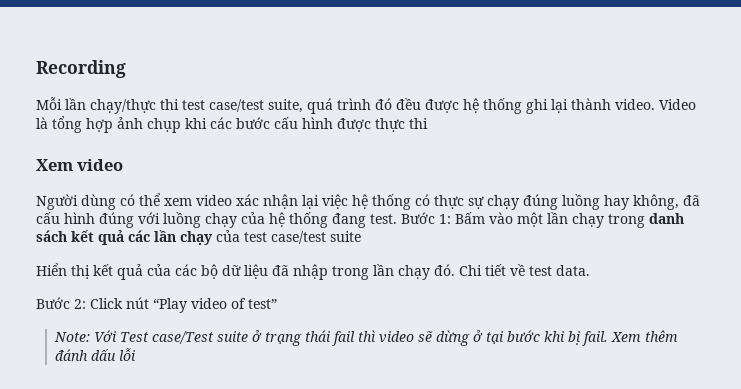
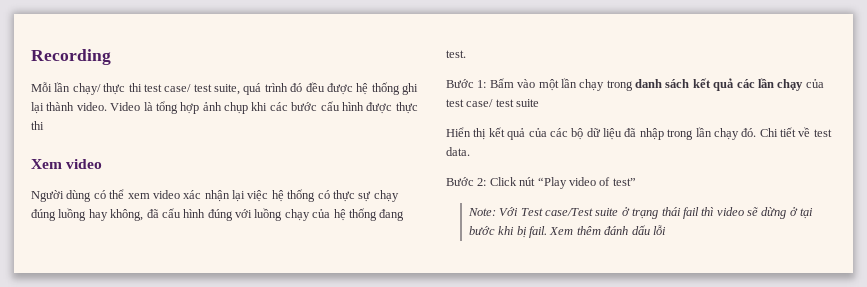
- Mỗi lần chạy/thực thi test case/test suite, quá trình đó đều được hệ thống ghi lại thành video.
+ Mỗi lần chạy/ thực thi test case/ test suite, quá trình đó đều được hệ thống ghi lại thành video.
- Người dùng có thể xem video xác nhận lại việc hệ thống có thực sự chạy đúng luồng hay không, đã cấu hình đúng với luồng chạy của hệ thống đang test. Bước 1: Bấm vào một lần chạy trong danh sách kết quả các lần chạy của test case/test suite
+ Người dùng có thể xem video xác nhận lại việc hệ thống có thực sự chạy đúng luồng hay không, đã cấu hình đúng với luồng chạy của hệ thống đang test.
+ Bước 1: Bấm vào một lần chạy trong danh sách kết quả các lần chạy của test case/ test suite

